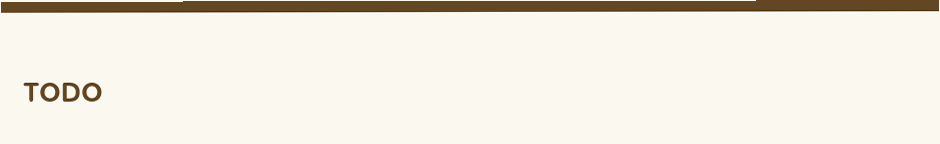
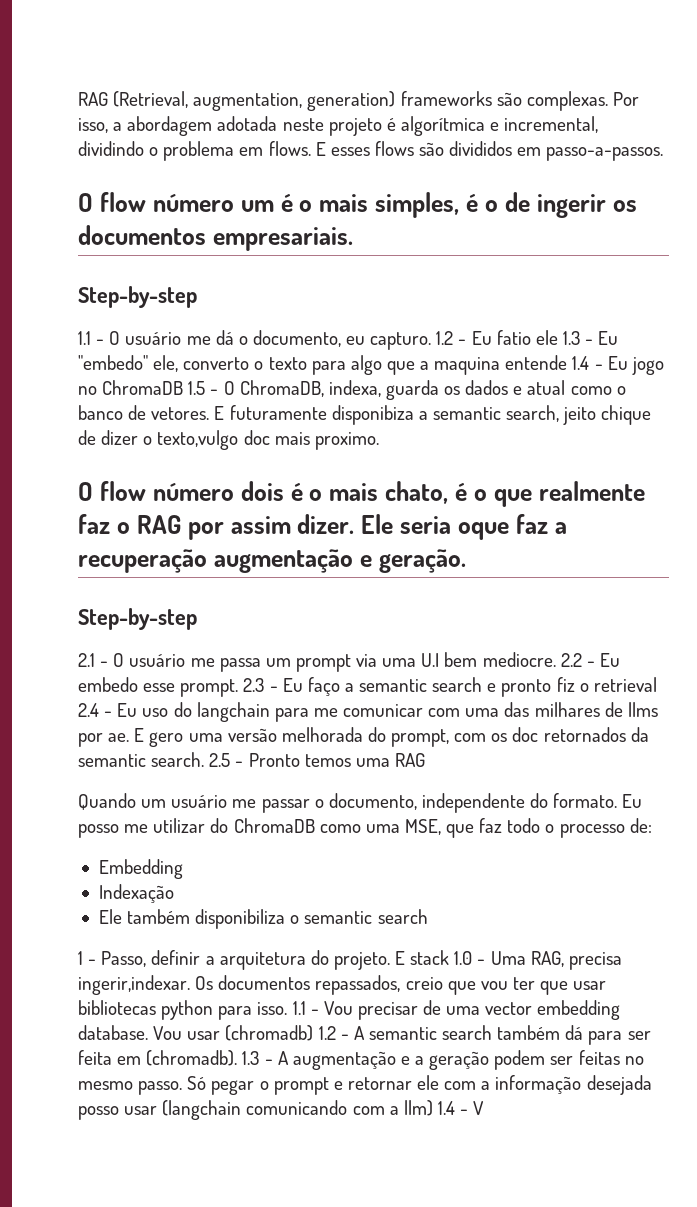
- TODO
+ RAG (Retrieval, augmentation, generation) frameworks são complexas. Por isso, a abordagem adotada neste projeto é algorítmica e incremental, dividindo o problema em flows. E esses flows são divididos em passo-a-passos.
+ O flow número um é o mais simples, é o de ingerir os documentos empresariais.
+ Step-by-step
+ 1.1 - O usuário me dá o documento, eu capturo. 1.2 - Eu fatio ele 1.3 - Eu "embedo" ele, converto o texto para algo que a maquina entende 1.4 - Eu jogo no ChromaDB 1.5 - O ChromaDB, indexa, guarda os dados e atual como o banco de vetores. E futuramente disponibiza a semantic search, jeito chique de dizer o texto,vulgo doc mais proximo.
+ O flow número dois é o mais chato, é o que realmente faz o RAG por assim dizer. Ele seria oque faz a recuperação augmentação e geração.
+ Step-by-step
+ 2.1 - O usuário me passa um prompt via uma U.I bem mediocre. 2.2 - Eu embedo esse prompt. 2.3 - Eu faço a semantic search e pronto fiz o retrieval 2.4 - Eu uso do langchain para me comunicar com uma das milhares de llms por ae. E gero uma versão melhorada do prompt, com os doc retornados da semantic search. 2.5 - Pronto temos uma RAG
+ Quando um usuário me passar o documento, independente do formato. Eu posso me utilizar do ChromaDB como uma MSE, que faz todo o processo de:
+ Embedding
+ Indexação
+ Ele também disponibiliza o semantic search
+ 1 - Passo, definir a arquitetura do projeto. E stack 1.0 - Uma RAG, precisa ingerir,indexar. Os documentos repassados, creio que vou ter que usar bibliotecas python para isso. 1.1 - Vou precisar de uma vector embedding database. Vou usar (chromadb) 1.2 - A semantic search também dá para ser feita em (chromadb). 1.3 - A augmentação e a geração podem ser feitas no mesmo passo. Só pegar o prompt e retornar ele com a informação desejada posso usar (langchain comunicando com a llm) 1.4 - V

